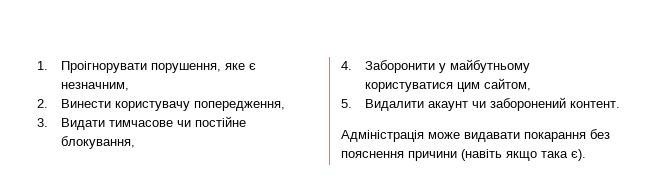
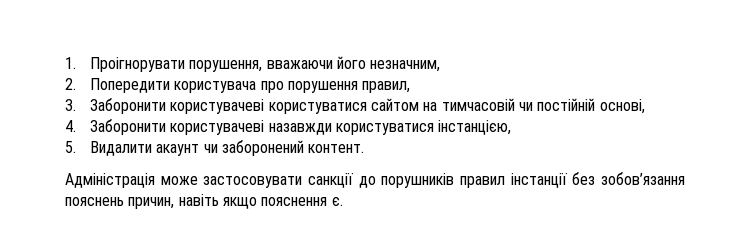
- 1. Проігнорувати порушення, яке є незначним,
+ 1. Проігнорувати порушення, вважаючи його незначним,
- 2. Винести користувачу попередження,
- 3. Видати тимчасове чи постійне блокування,
- 4. Заборонити у майбутньому користуватися цим сайтом,
+ 2. Попередити користувача про порушення правил,
+ 3. Заборонити користувачеві користуватися сайтом на тимчасовій чи постійній основі,
+ 4. Заборонити користувачеві назавжди користуватися інстанцією,
- Адміністрація може видавати покарання без пояснення причини (навіть якщо така є).
+ Адміністрація може застосовувати санкції до порушників правил інстанції без зобов’язання пояснень причин, навіть якщо пояснення є.

